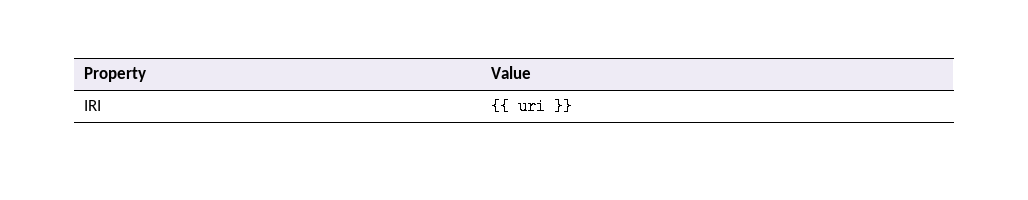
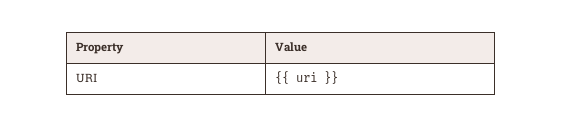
- IRI | {{ uri }}
+ URI | {{ uri }}

